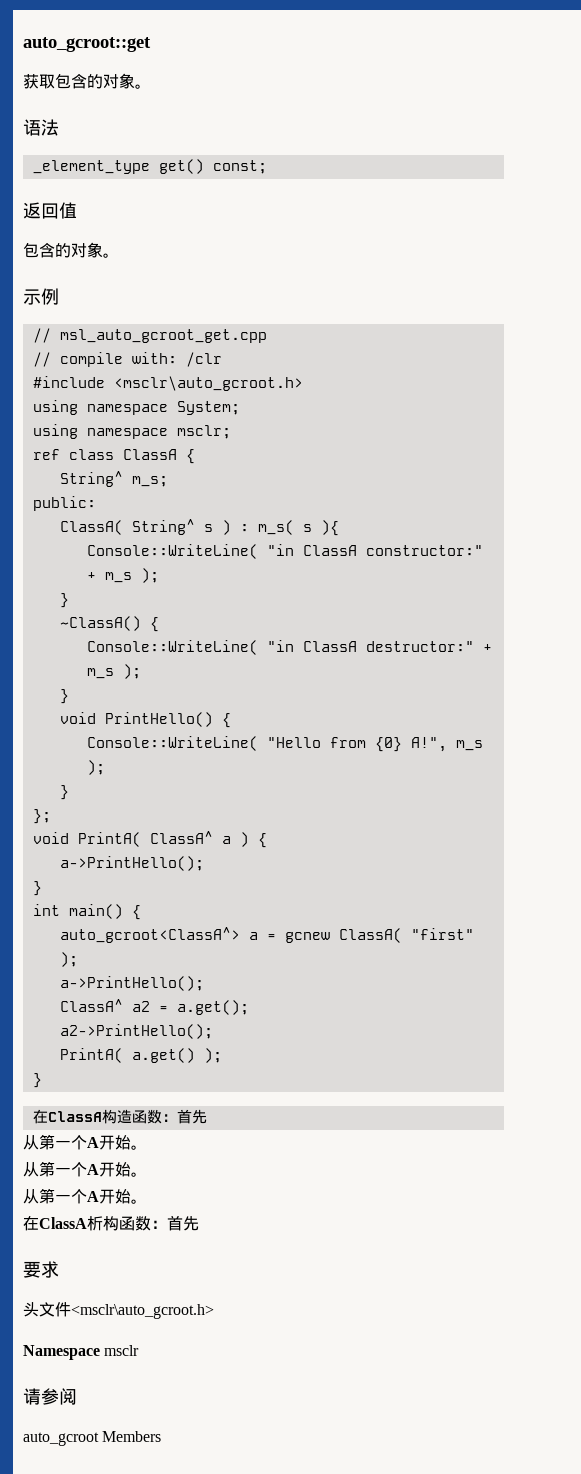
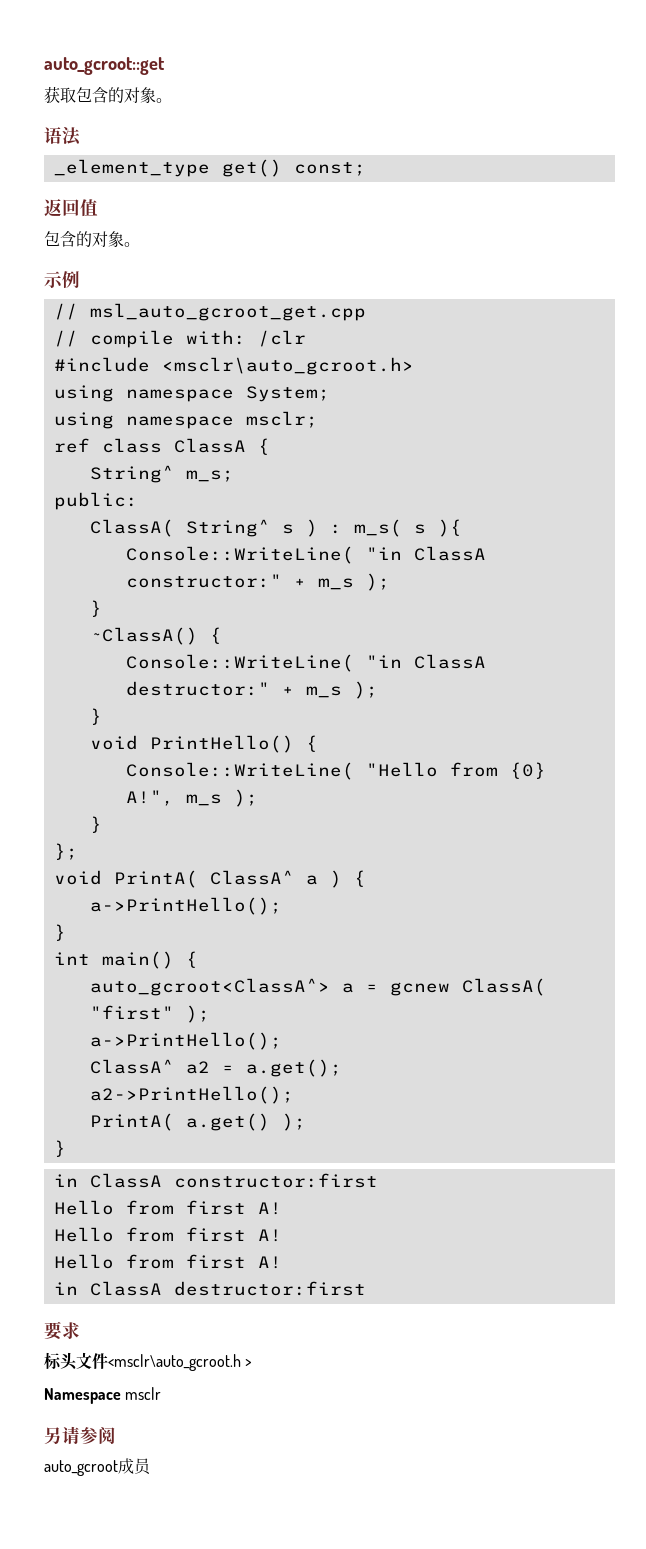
- 在ClassA构造函数：首先
- 从第一个A开始。
- 从第一个A开始。
- 从第一个A开始。
- 在ClassA析构函数：首先
+ in ClassA constructor:first
+ Hello from first A!
+ Hello from first A!
+ Hello from first A!
+ in ClassA destructor:first
  要求
- 头文件<msclr\auto_gcroot.h>
+ 标头文件<msclr\auto_gcroot.h >
- 请参阅
+ 另请参阅
- auto_gcroot Members
+ auto_gcroot成员

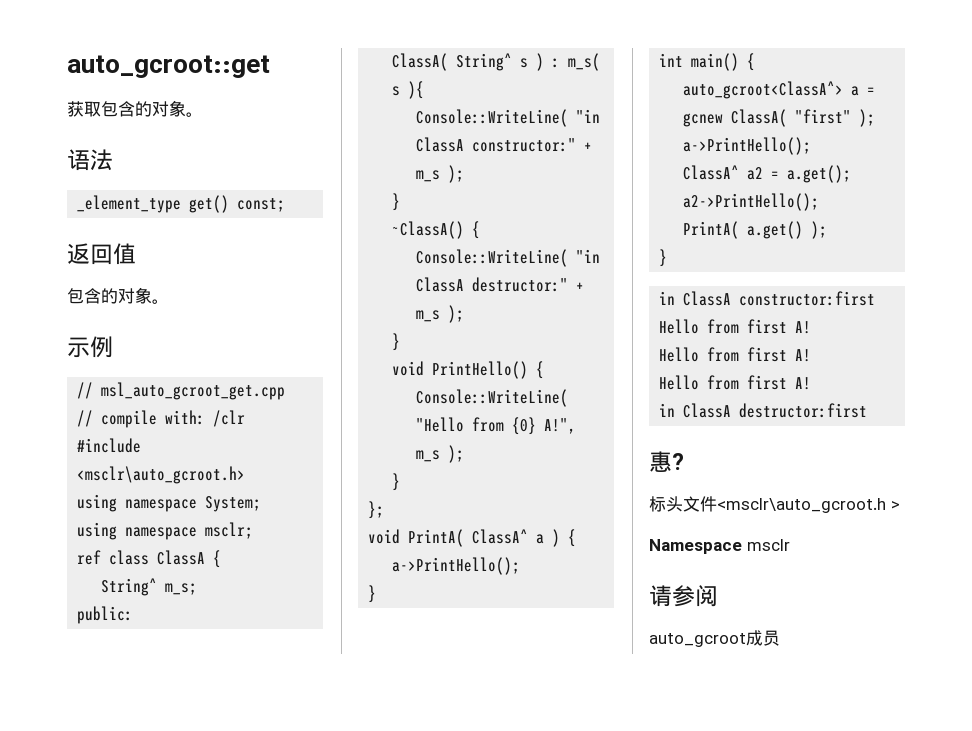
- 要求
+ 惠?
- 另请参阅
+ 请参阅

